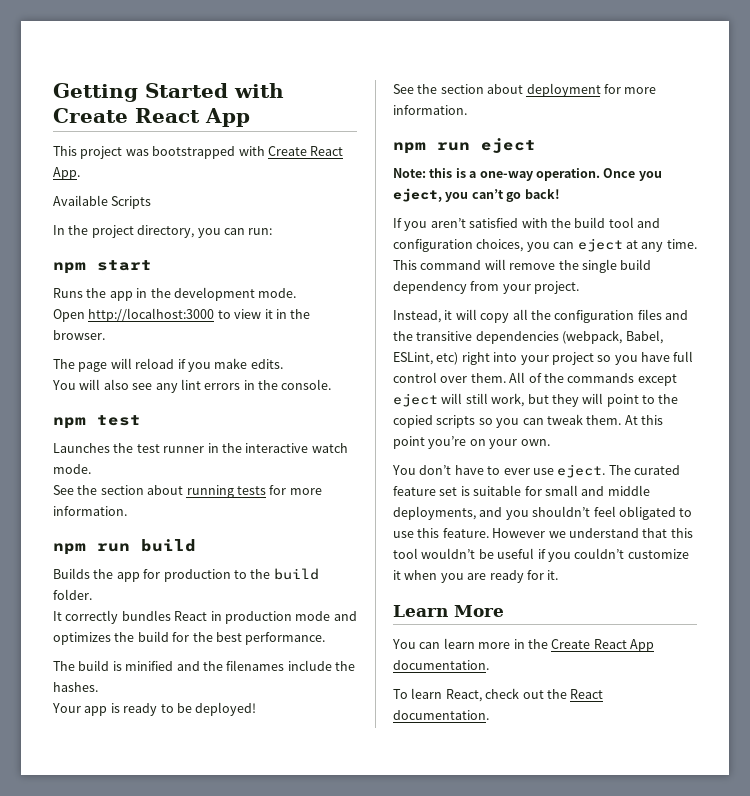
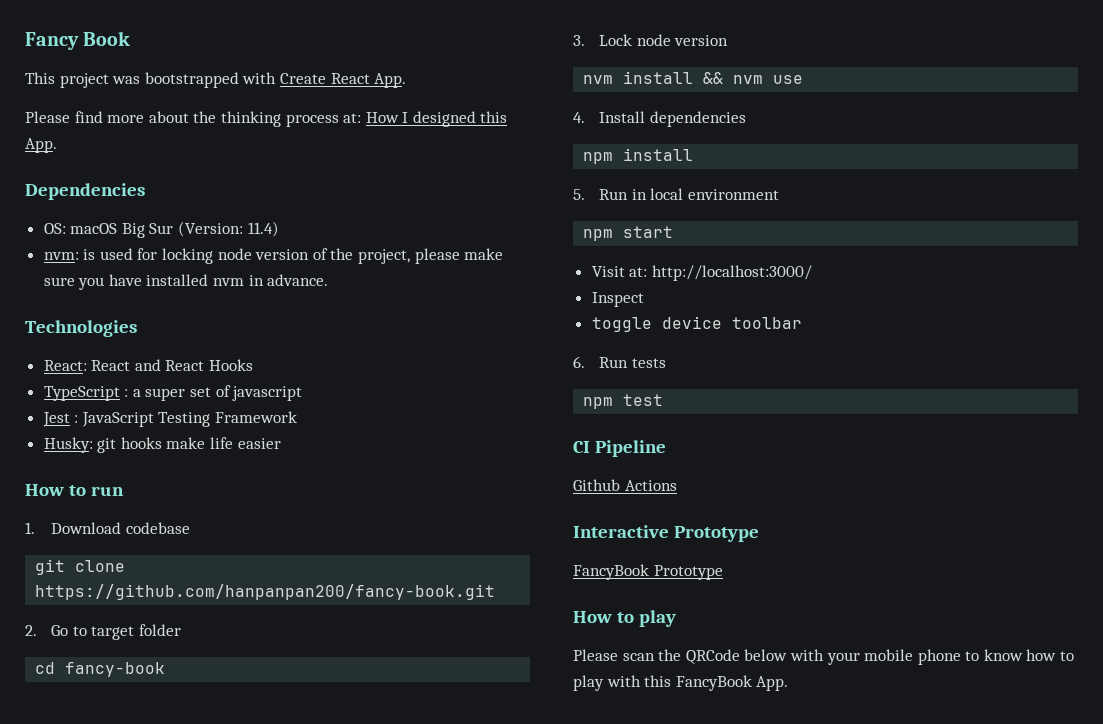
- Getting Started with Create React App
+ Fancy Book
- Available Scripts
- In the project directory, you can run:
+ Please find more about the thinking process at: How I designed this App.
+ Dependencies
+ OS: macOS Big Sur (Version: 11.4)
+ nvm: is used for locking node version of the project, please make sure you have installed nvm in advance.
+ Technologies
+ React: React and React Hooks
+ TypeScript : a super set of javascript
+ Jest : JavaScript Testing Framework
+ Husky: git hooks make life easier
+ How to run
+ 1. Download codebase
+ git clone https://github.com/hanpanpan200/fancy-book.git
+ 2. Go to target folder
+ cd fancy-book
+ 3. Lock node version
+ nvm install && nvm use
+ 4. Install dependencies
+ npm install
+ 5. Run in local environment
  npm start
- Runs the app in the development mode.
- Open http://localhost:3000 to view it in the browser.
- The page will reload if you make edits.
- You will also see any lint errors in the console.
+ Visit at: http://localhost:3000/
+ Inspect
+ toggle device toolbar
+ 6. Run tests
  npm test
- Launches the test runner in the interactive watch mode.
- See the section about running tests for more information.
- npm run build
- Builds the app for production to the build folder.
- It correctly bundles React in production mode and optimizes the build for the best performance.
- The build is minified and the filenames include the hashes.
- Your app is ready to be deployed!
- See the section about deployment for more information.
- npm run eject
- Note: this is a one-way operation. Once you eject, you can’t go back!
- If you aren’t satisfied with the build tool and configuration choices, you can eject at any time. This command will remove the single build dependency from your project.
- Instead, it will copy all the configuration files and the transitive dependencies (webpack, Babel, ESLint, etc) right into your project so you have full control over them. All of the commands except eject will still work, but they will point to the copied scripts so you can tweak them. At this point you’re on your own.
- You don’t have to ever use eject. The curated feature set is suitable for small and middle deployments, and you shouldn’t feel obligated to use this feature. However we understand that this tool wouldn’t be useful if you couldn’t customize it when you are ready for it.
- Learn More
- You can learn more in the Create React App documentation.
- To learn React, check out the React documentation.
+ CI Pipeline
+ Github Actions
+ Interactive Prototype
+ FancyBook Prototype
+ How to play
+ Please scan the QRCode below with your mobile phone to know how to play with this FancyBook App.

